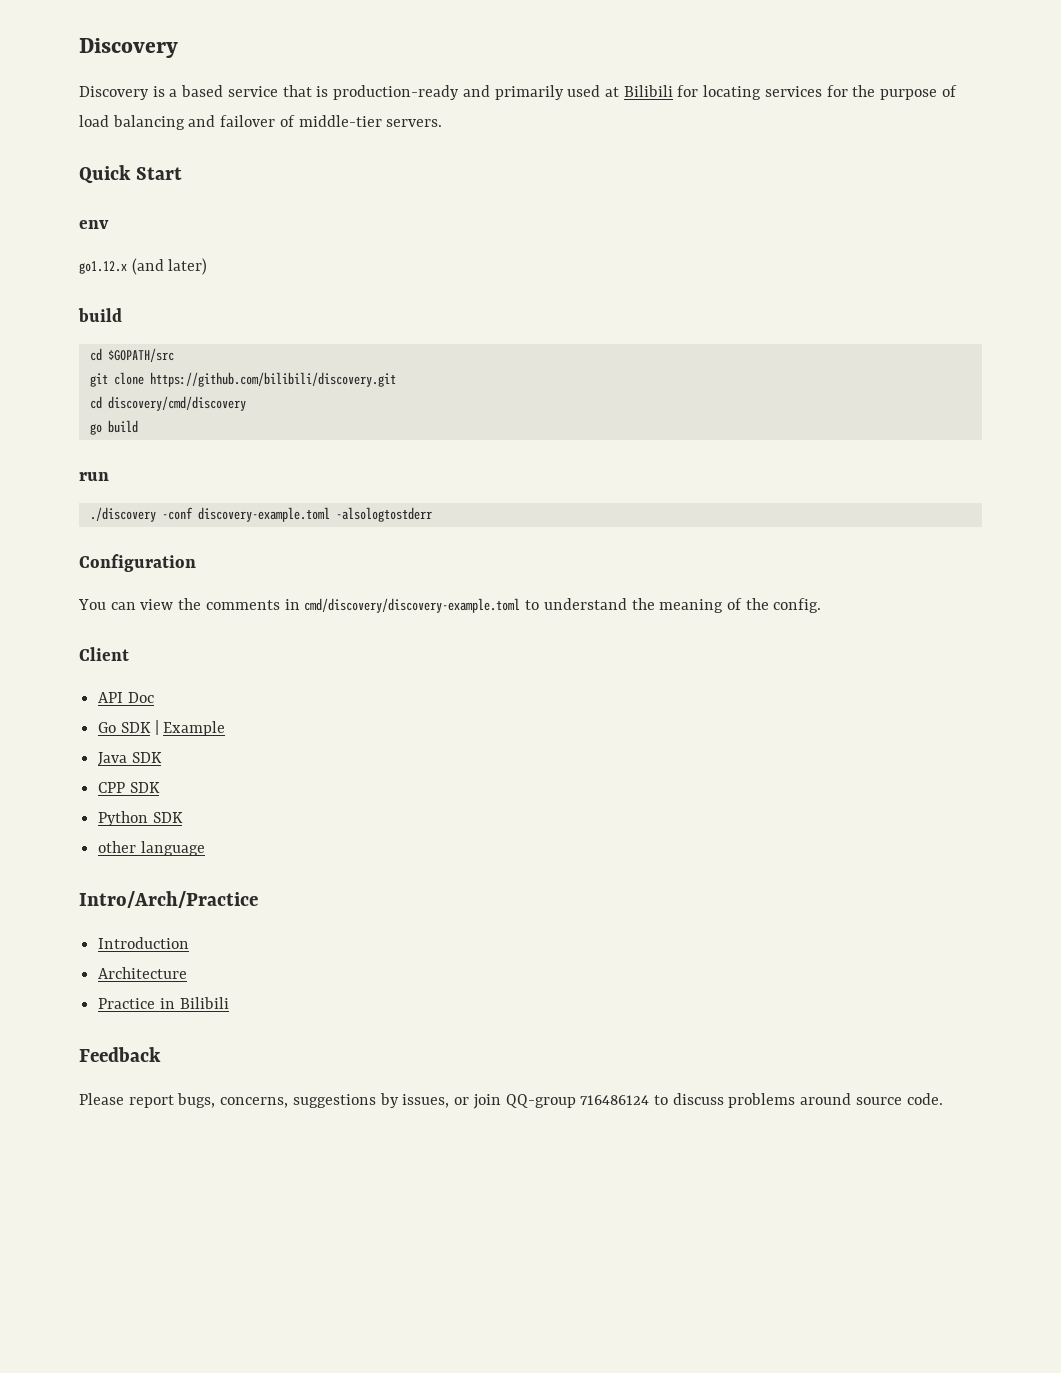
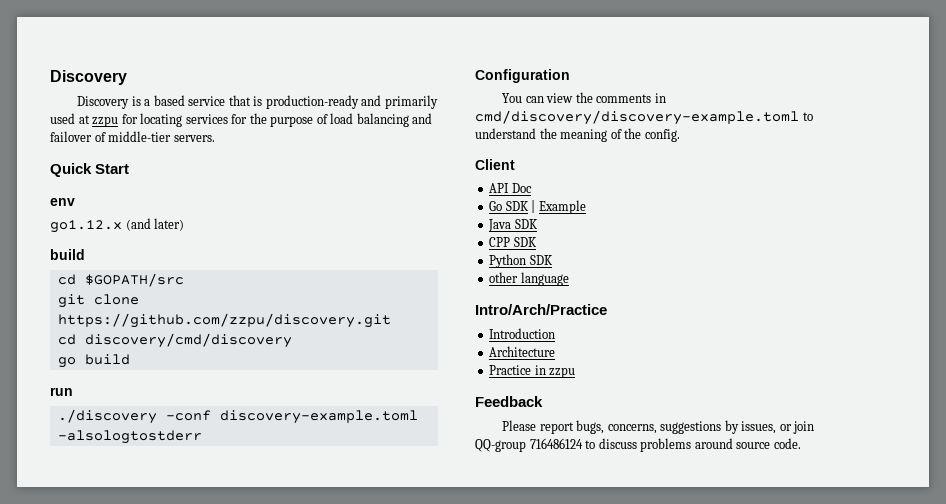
- Discovery is a based service that is production-ready and primarily used at Bilibili for locating services for the purpose of load balancing and failover of middle-tier servers.
+ Discovery is a based service that is production-ready and primarily used at zzpu for locating services for the purpose of load balancing and failover of middle-tier servers.
- git clone https://github.com/bilibili/discovery.git
+ git clone https://github.com/zzpu/discovery.git
- Practice in Bilibili
+ Practice in zzpu

